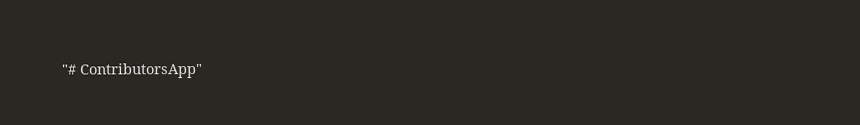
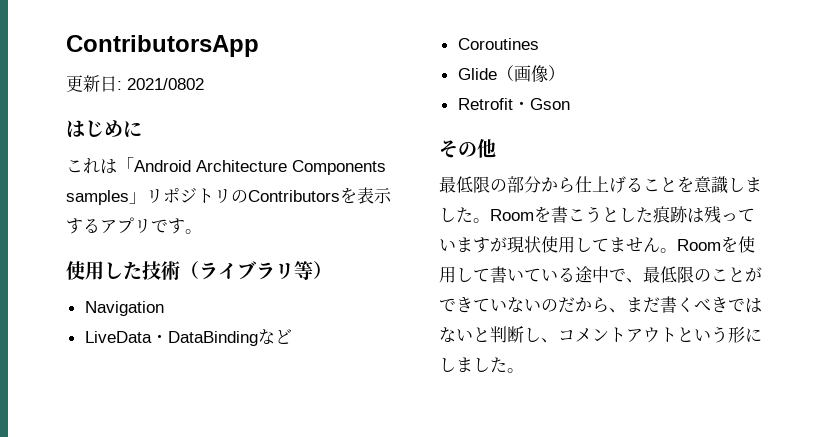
- "# ContributorsApp"
+ ContributorsApp
+ 更新日: 2021/0802
+ はじめに
+ これは「Android Architecture Components samples」リポジトリのContributorsを表示するアプリです。
+ 使用した技術（ライブラリ等）
+ Navigation
+ LiveData・DataBindingなど
+ Coroutines
+ Glide（画像）
+ Retrofit・Gson
+ その他
+ 最低限の部分から仕上げることを意識しました。Roomを書こうとした痕跡は残っていますが現状使用してません。Roomを使用して書いている途中で、最低限のことができていないのだから、まだ書くべきではないと判断し、コメントアウトという形にしました。

